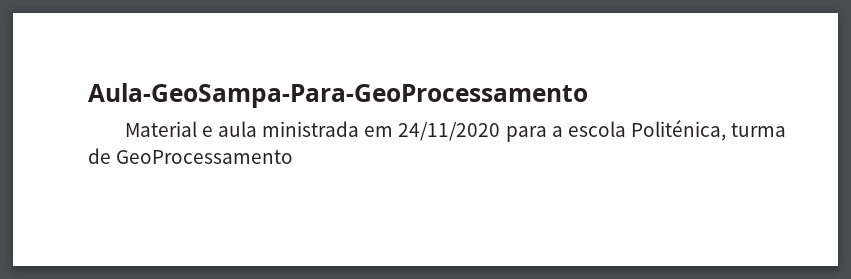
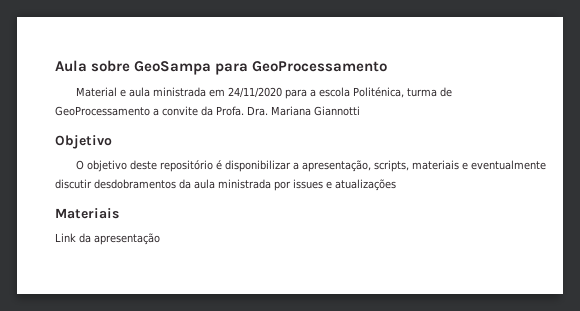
- Aula-GeoSampa-Para-GeoProcessamento
+ Aula sobre GeoSampa para GeoProcessamento
- Material e aula ministrada em 24/11/2020 para a escola Politénica, turma de GeoProcessamento
+ Material e aula ministrada em 24/11/2020 para a escola Politénica, turma de GeoProcessamento a convite da Profa. Dra. Mariana Giannotti
+ Objetivo
+ O objetivo deste repositório é disponibilizar a apresentação, scripts, materiais e eventualmente discutir desdobramentos da aula ministrada por issues e atualizações
+ Materiais
+ Link da apresentação

